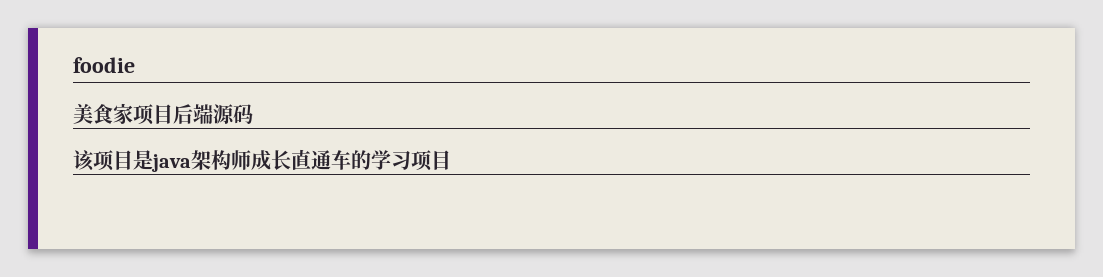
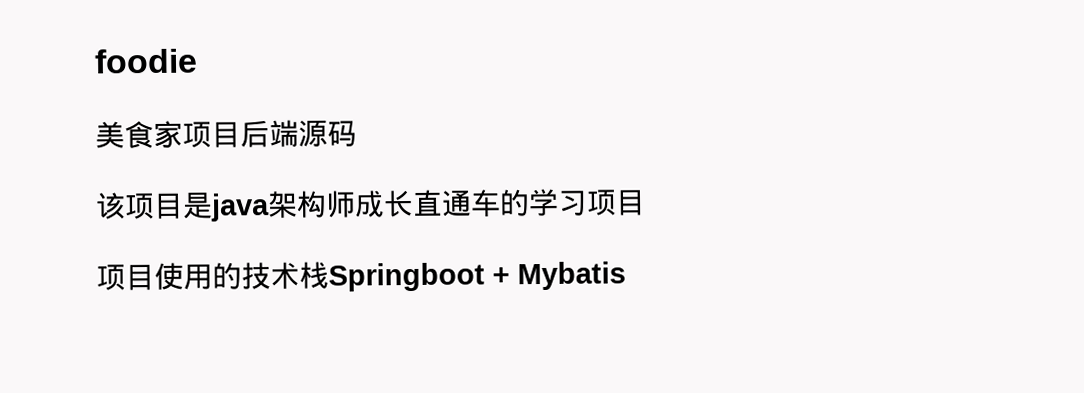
+ 项目使用的技术栈Springboot + Mybatis

